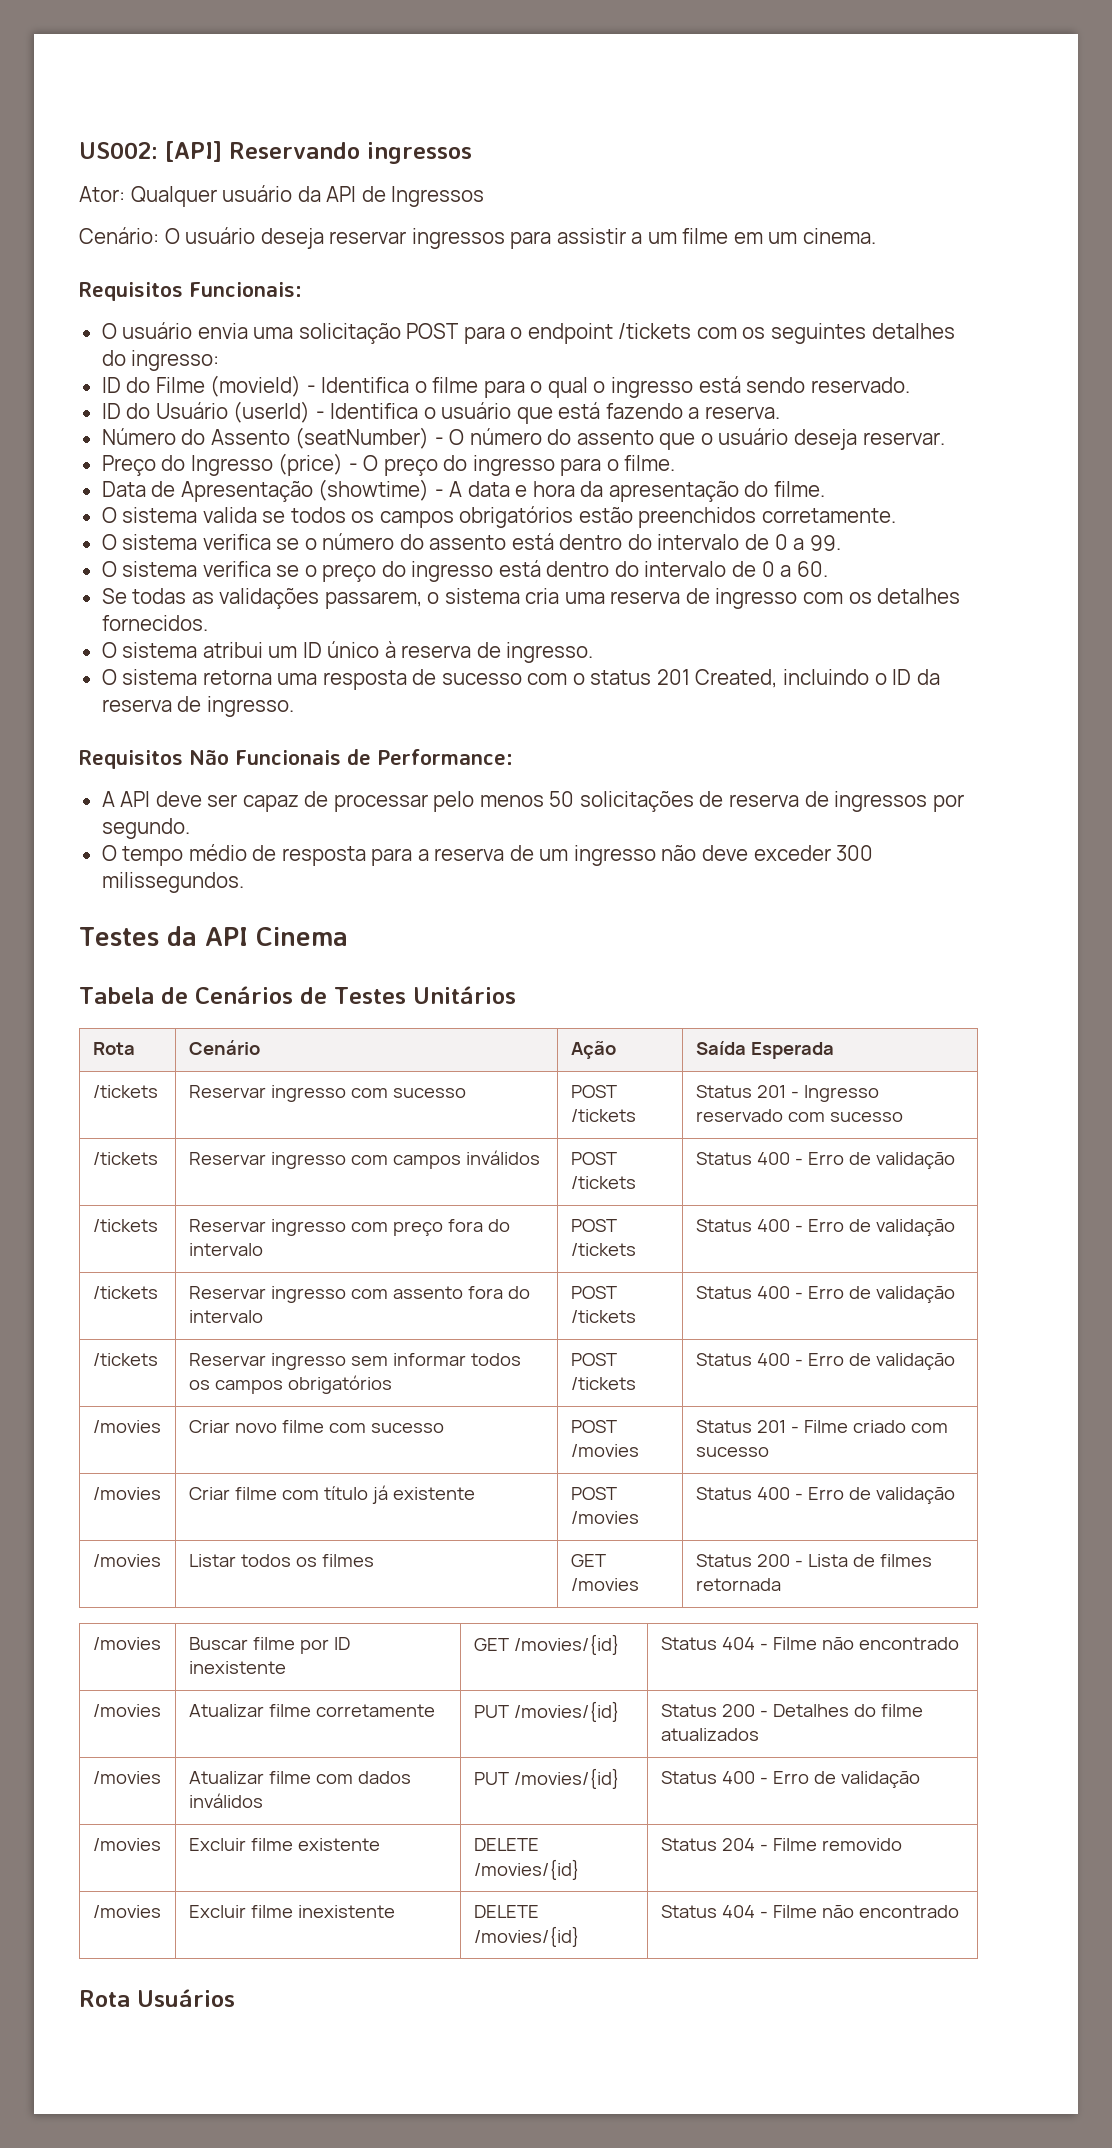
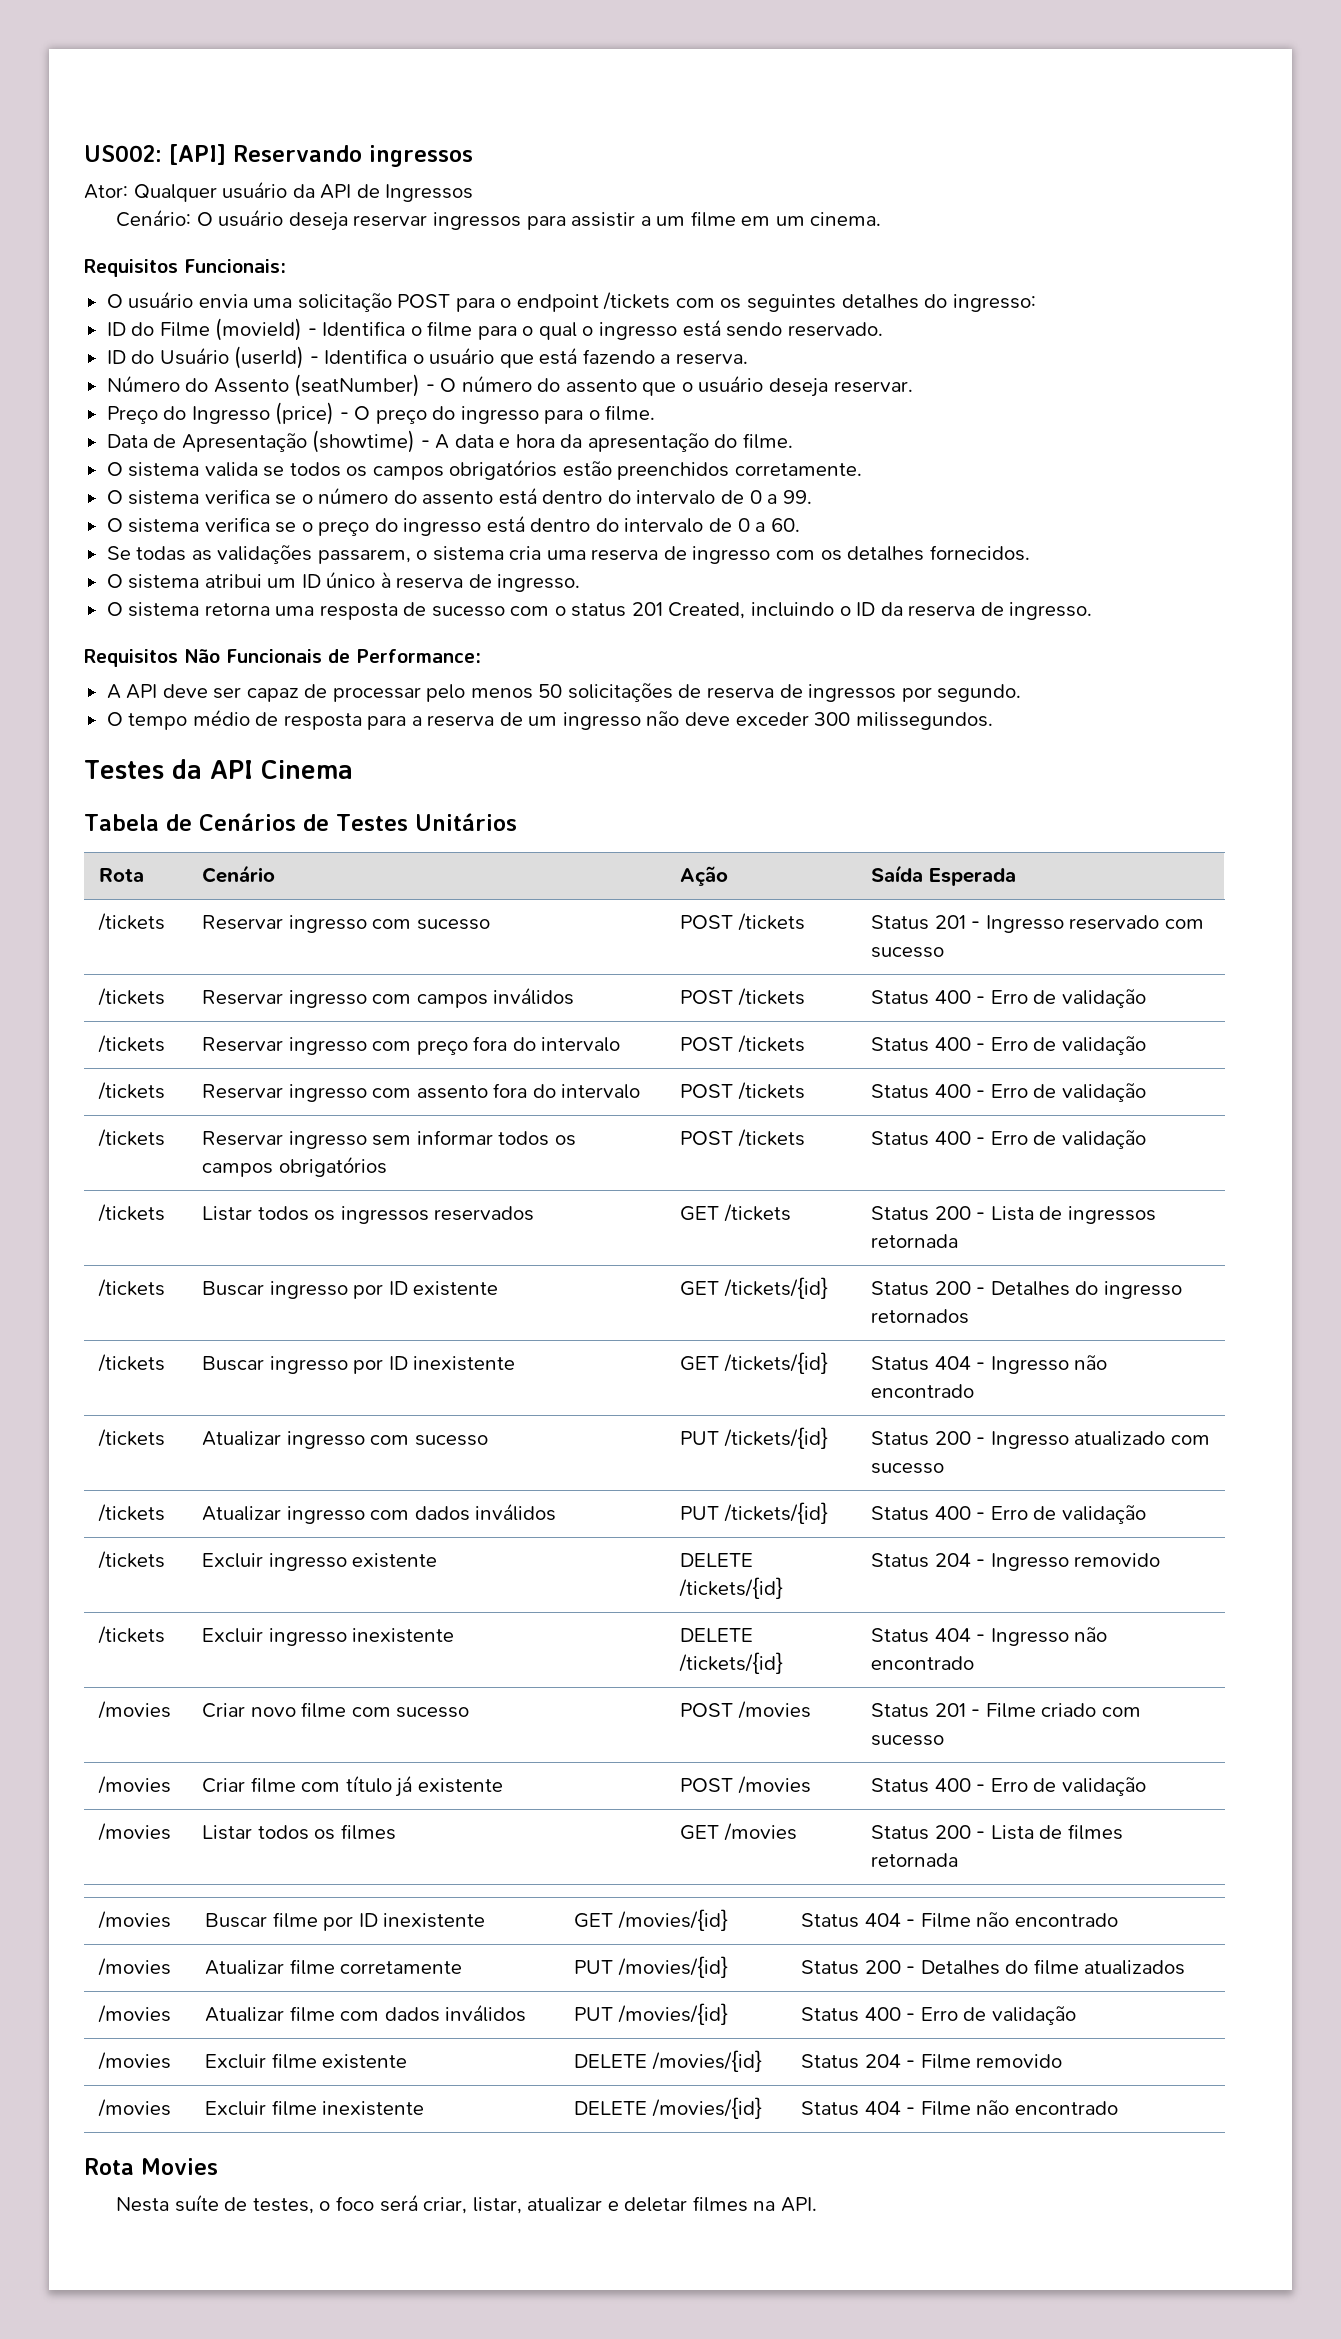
+ /tickets | Listar todos os ingressos reservados | GET /tickets | Status 200 - Lista de ingressos retornada
+ /tickets | Buscar ingresso por ID existente | GET /tickets/{id} | Status 200 - Detalhes do ingresso retornados
+ /tickets | Buscar ingresso por ID inexistente | GET /tickets/{id} | Status 404 - Ingresso não encontrado
+ /tickets | Atualizar ingresso com sucesso | PUT /tickets/{id} | Status 200 - Ingresso atualizado com sucesso
+ /tickets | Atualizar ingresso com dados inválidos | PUT /tickets/{id} | Status 400 - Erro de validação
+ /tickets | Excluir ingresso existente | DELETE /tickets/{id} | Status 204 - Ingresso removido
+ /tickets | Excluir ingresso inexistente | DELETE /tickets/{id} | Status 404 - Ingresso não encontrado
- Rota Usuários
+ Rota Movies
+ Nesta suíte de testes, o foco será criar, listar, atualizar e deletar filmes na API.

